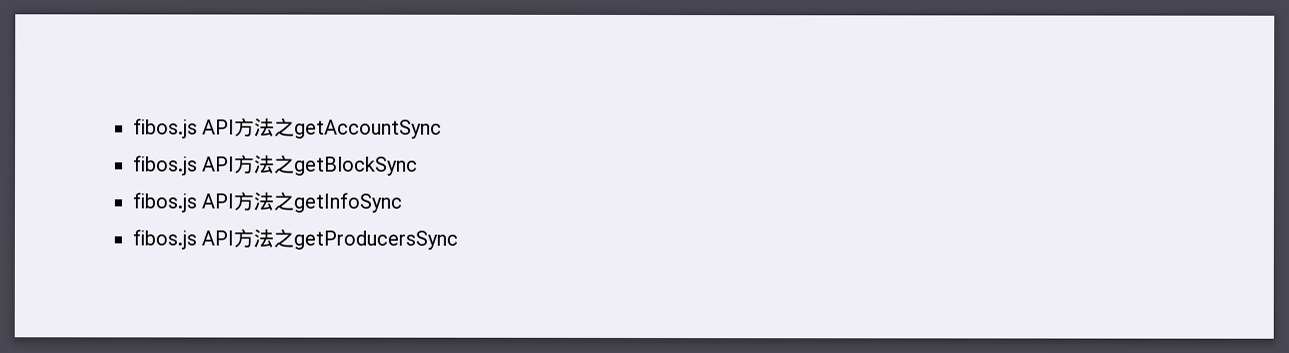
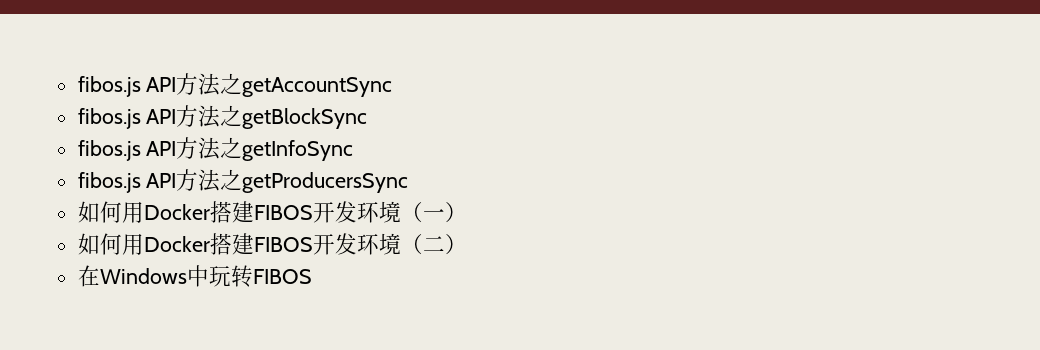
+ 如何用Docker搭建FIBOS开发环境（一）
+ 如何用Docker搭建FIBOS开发环境（二）
+ 在Windows中玩转FIBOS

